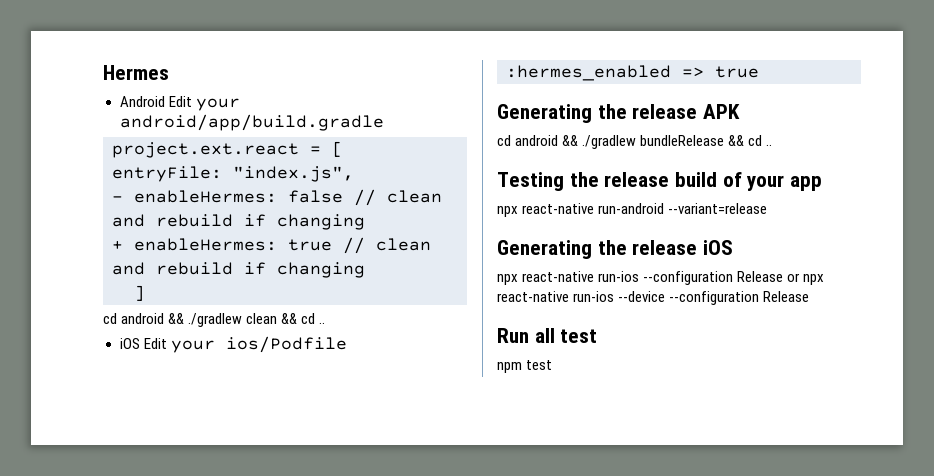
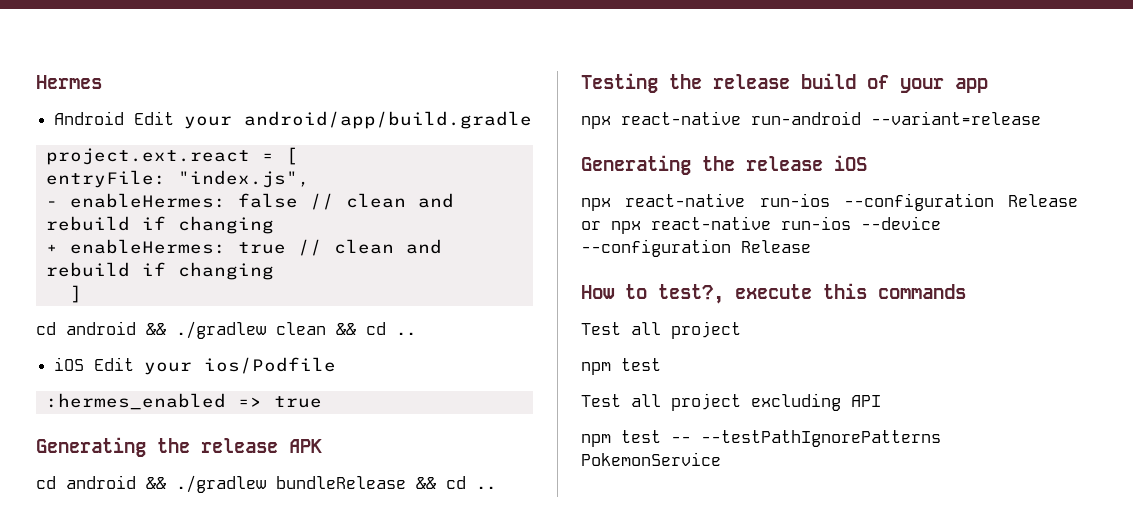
- Run all test
+ How to test?, execute this commands
+ Test all project
  npm test
+ Test all project excluding API
+ npm test -- --testPathIgnorePatterns PokemonService

